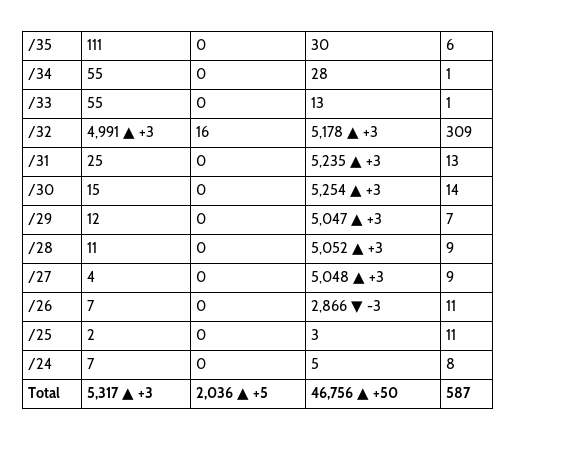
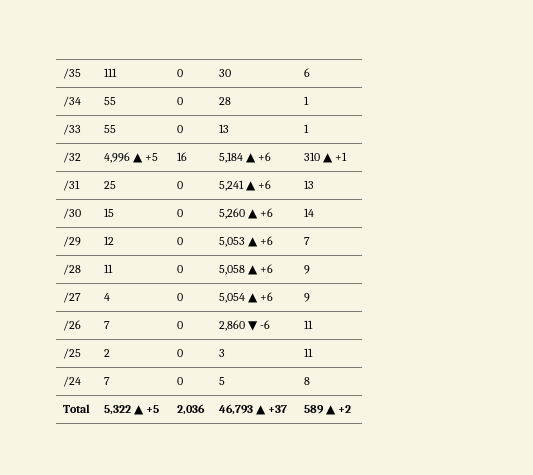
- /32 | 4,991 ▲ +3 | 16 | 5,178 ▲ +3 | 309
+ /32 | 4,996 ▲ +5 | 16 | 5,184 ▲ +6 | 310 ▲ +1
- /31 | 25 | 0 | 5,235 ▲ +3 | 13
+ /31 | 25 | 0 | 5,241 ▲ +6 | 13
- /30 | 15 | 0 | 5,254 ▲ +3 | 14
+ /30 | 15 | 0 | 5,260 ▲ +6 | 14
- /29 | 12 | 0 | 5,047 ▲ +3 | 7
+ /29 | 12 | 0 | 5,053 ▲ +6 | 7
- /28 | 11 | 0 | 5,052 ▲ +3 | 9
+ /28 | 11 | 0 | 5,058 ▲ +6 | 9
- /27 | 4 | 0 | 5,048 ▲ +3 | 9
+ /27 | 4 | 0 | 5,054 ▲ +6 | 9
- /26 | 7 | 0 | 2,866 ▼ -3 | 11
+ /26 | 7 | 0 | 2,860 ▼ -6 | 11
- Total | 5,317 ▲ +3 | 2,036 ▲ +5 | 46,756 ▲ +50 | 587
+ Total | 5,322 ▲ +5 | 2,036 | 46,793 ▲ +37 | 589 ▲ +2

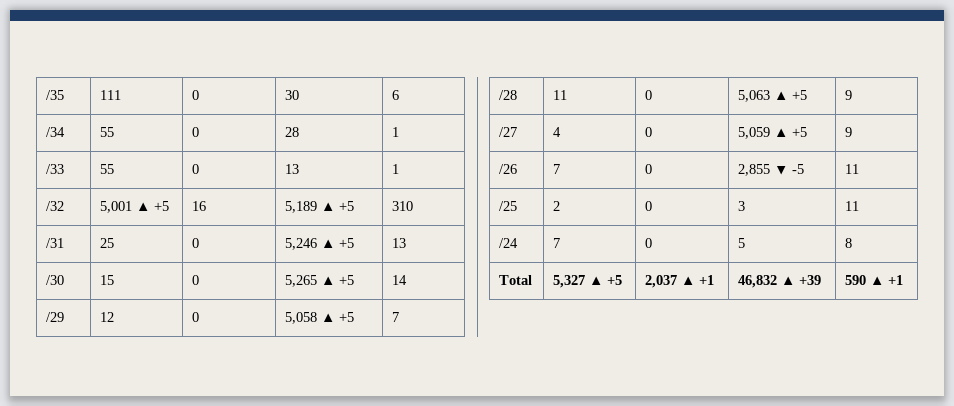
- /32 | 4,996 ▲ +5 | 16 | 5,184 ▲ +6 | 310 ▲ +1
+ /32 | 5,001 ▲ +5 | 16 | 5,189 ▲ +5 | 310
- /31 | 25 | 0 | 5,241 ▲ +6 | 13
+ /31 | 25 | 0 | 5,246 ▲ +5 | 13
- /30 | 15 | 0 | 5,260 ▲ +6 | 14
+ /30 | 15 | 0 | 5,265 ▲ +5 | 14
- /29 | 12 | 0 | 5,053 ▲ +6 | 7
+ /29 | 12 | 0 | 5,058 ▲ +5 | 7
- /28 | 11 | 0 | 5,058 ▲ +6 | 9
+ /28 | 11 | 0 | 5,063 ▲ +5 | 9
- /27 | 4 | 0 | 5,054 ▲ +6 | 9
+ /27 | 4 | 0 | 5,059 ▲ +5 | 9
- /26 | 7 | 0 | 2,860 ▼ -6 | 11
+ /26 | 7 | 0 | 2,855 ▼ -5 | 11
- Total | 5,322 ▲ +5 | 2,036 | 46,793 ▲ +37 | 589 ▲ +2
+ Total | 5,327 ▲ +5 | 2,037 ▲ +1 | 46,832 ▲ +39 | 590 ▲ +1

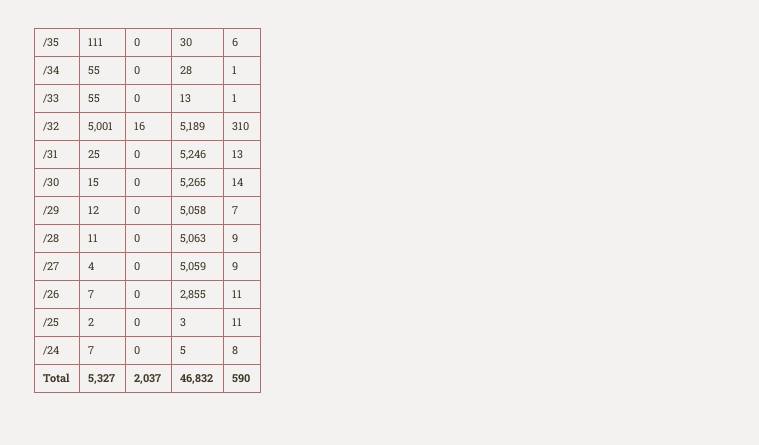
- /32 | 5,001 ▲ +5 | 16 | 5,189 ▲ +5 | 310
+ /32 | 5,001 | 16 | 5,189 | 310
- /31 | 25 | 0 | 5,246 ▲ +5 | 13
+ /31 | 25 | 0 | 5,246 | 13
- /30 | 15 | 0 | 5,265 ▲ +5 | 14
+ /30 | 15 | 0 | 5,265 | 14
- /29 | 12 | 0 | 5,058 ▲ +5 | 7
+ /29 | 12 | 0 | 5,058 | 7
- /28 | 11 | 0 | 5,063 ▲ +5 | 9
+ /28 | 11 | 0 | 5,063 | 9
- /27 | 4 | 0 | 5,059 ▲ +5 | 9
+ /27 | 4 | 0 | 5,059 | 9
- /26 | 7 | 0 | 2,855 ▼ -5 | 11
+ /26 | 7 | 0 | 2,855 | 11
- Total | 5,327 ▲ +5 | 2,037 ▲ +1 | 46,832 ▲ +39 | 590 ▲ +1
+ Total | 5,327 | 2,037 | 46,832 | 590

